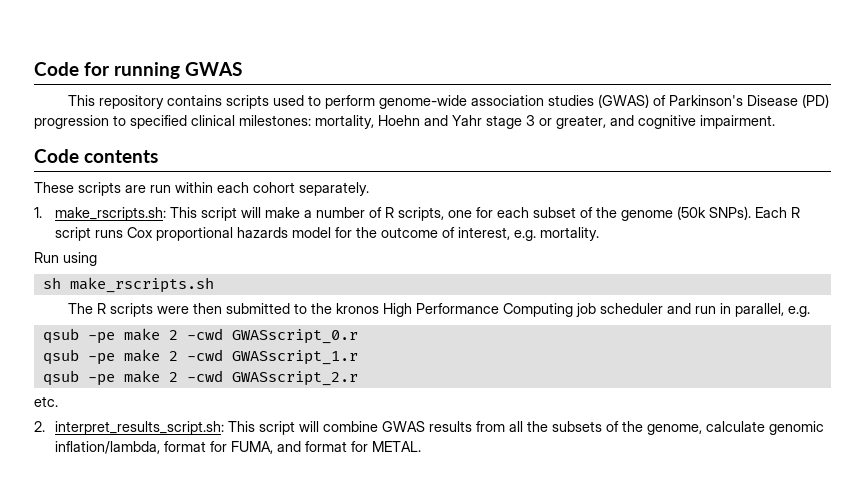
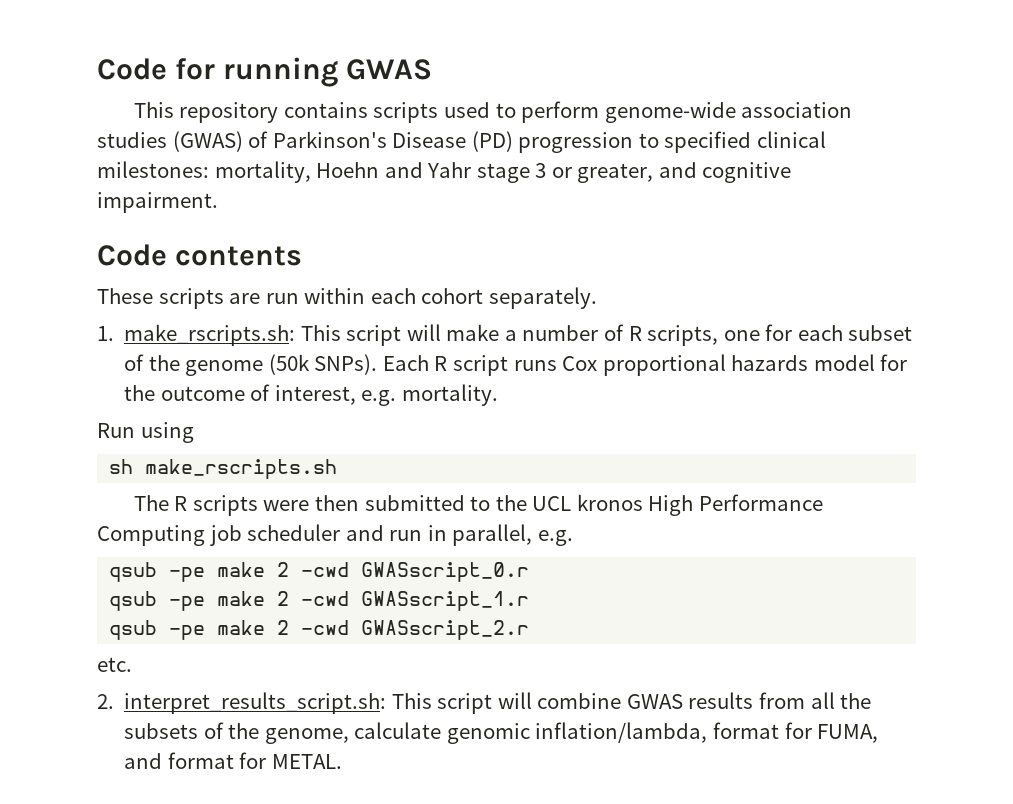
- The R scripts were then submitted to the kronos High Performance Computing job scheduler and run in parallel, e.g.
+ The R scripts were then submitted to the UCL kronos High Performance Computing job scheduler and run in parallel, e.g.

